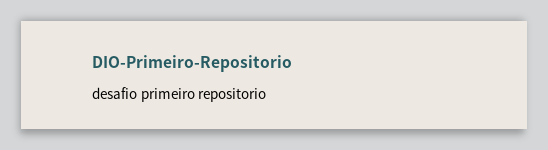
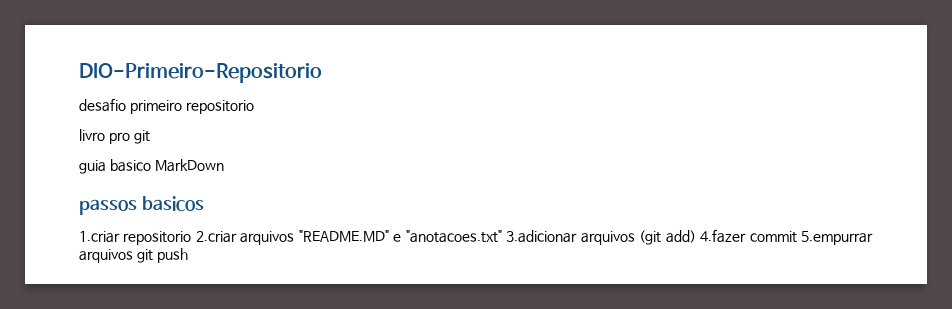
+ livro pro git
+ guia basico MarkDown
+ passos basicos
+ 1.criar repositorio 2.criar arquivos "README.MD" e "anotacoes.txt" 3.adicionar arquivos (git add) 4.fazer commit 5.empurrar arquivos git push

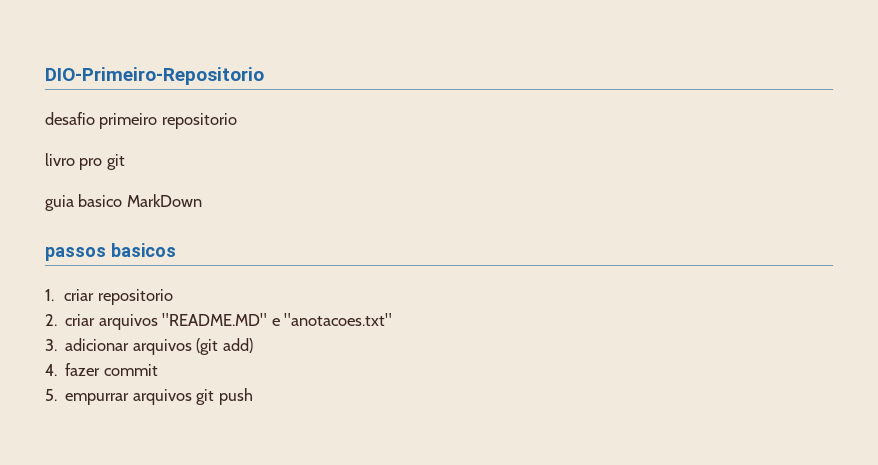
- 1.criar repositorio 2.criar arquivos "README.MD" e "anotacoes.txt" 3.adicionar arquivos (git add) 4.fazer commit 5.empurrar arquivos git push
+ 1. criar repositorio
+ 2. criar arquivos "README.MD" e "anotacoes.txt"
+ 3. adicionar arquivos (git add)
+ 4. fazer commit
+ 5. empurrar arquivos git push

